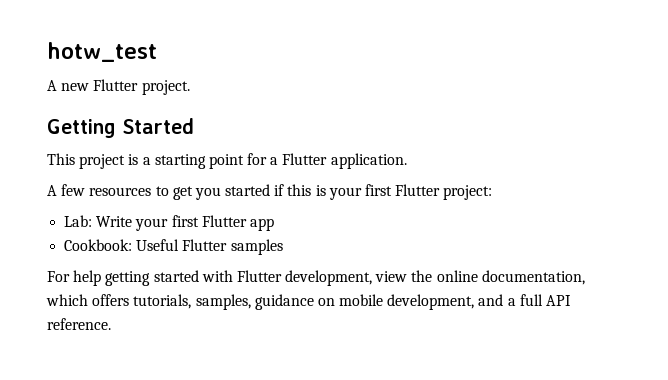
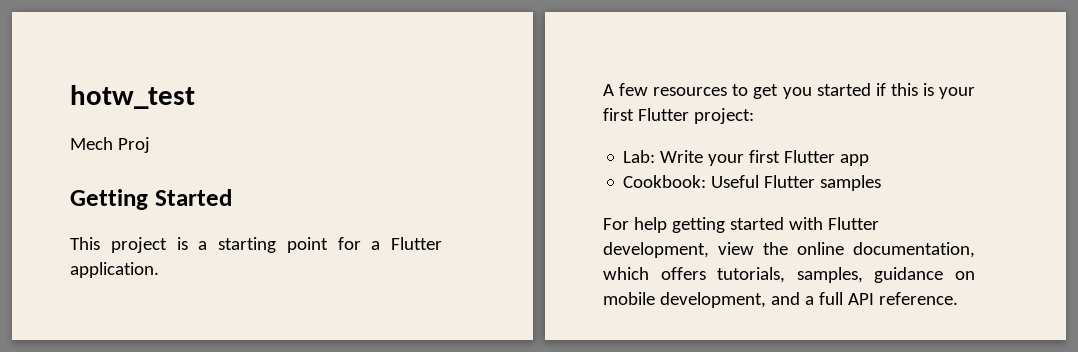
- A new Flutter project.
+ Mech Proj

